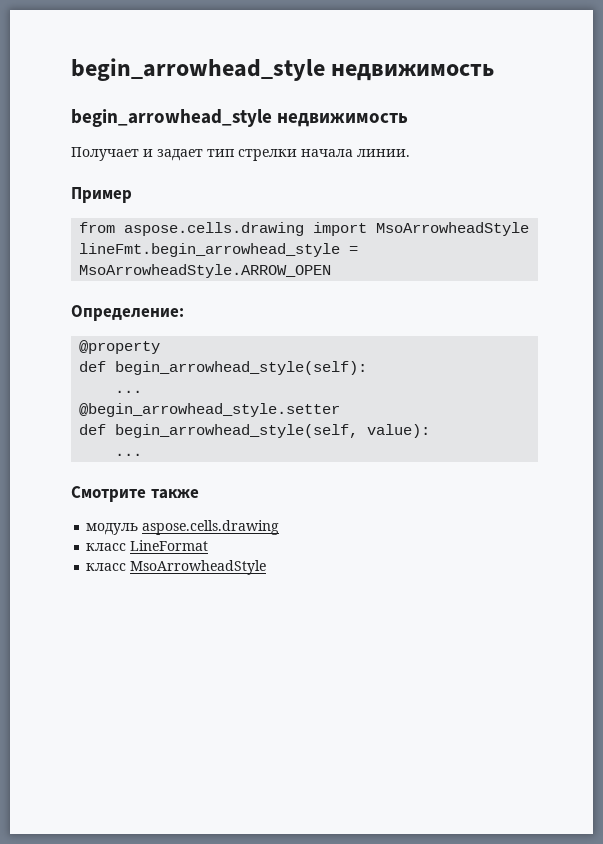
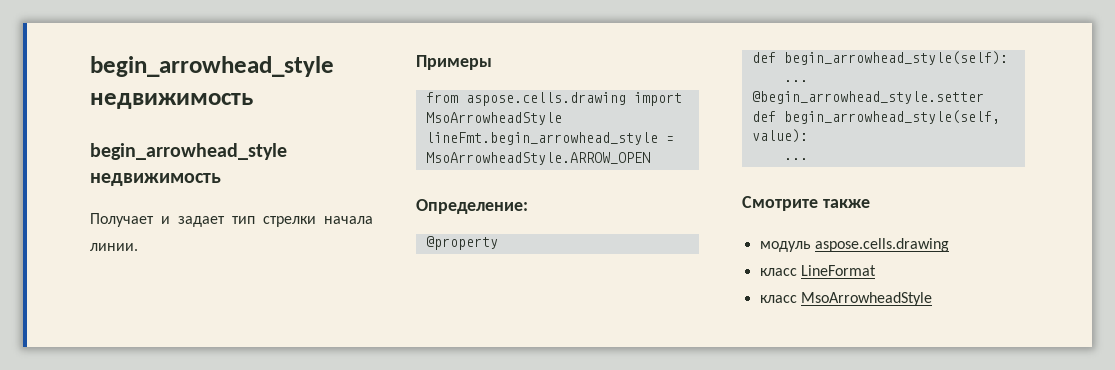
- Пример
+ Примеры

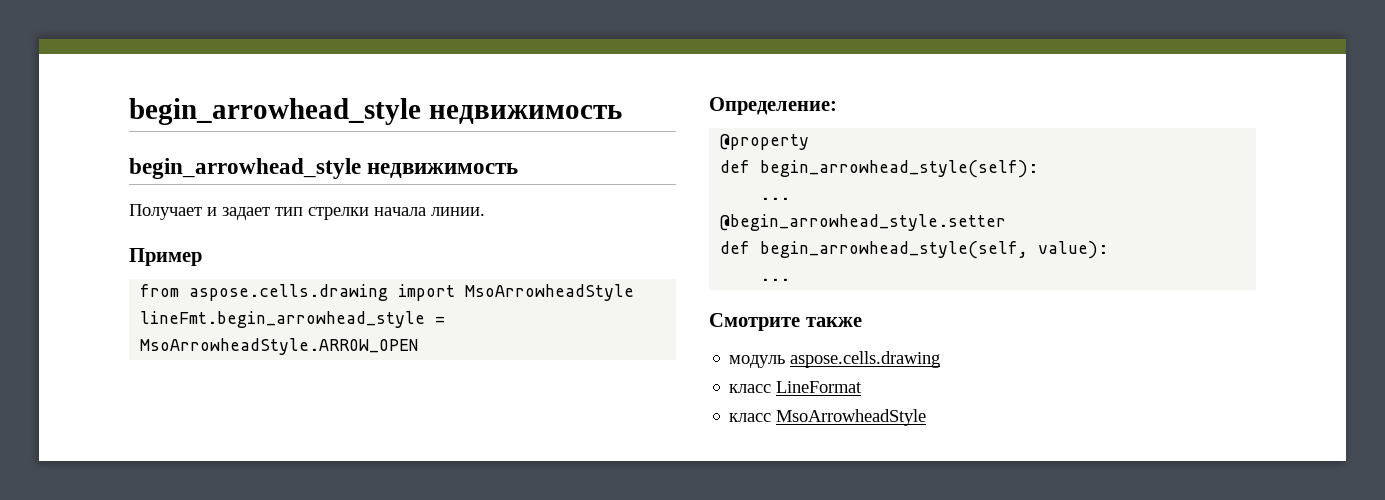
- Примеры
+ Пример

